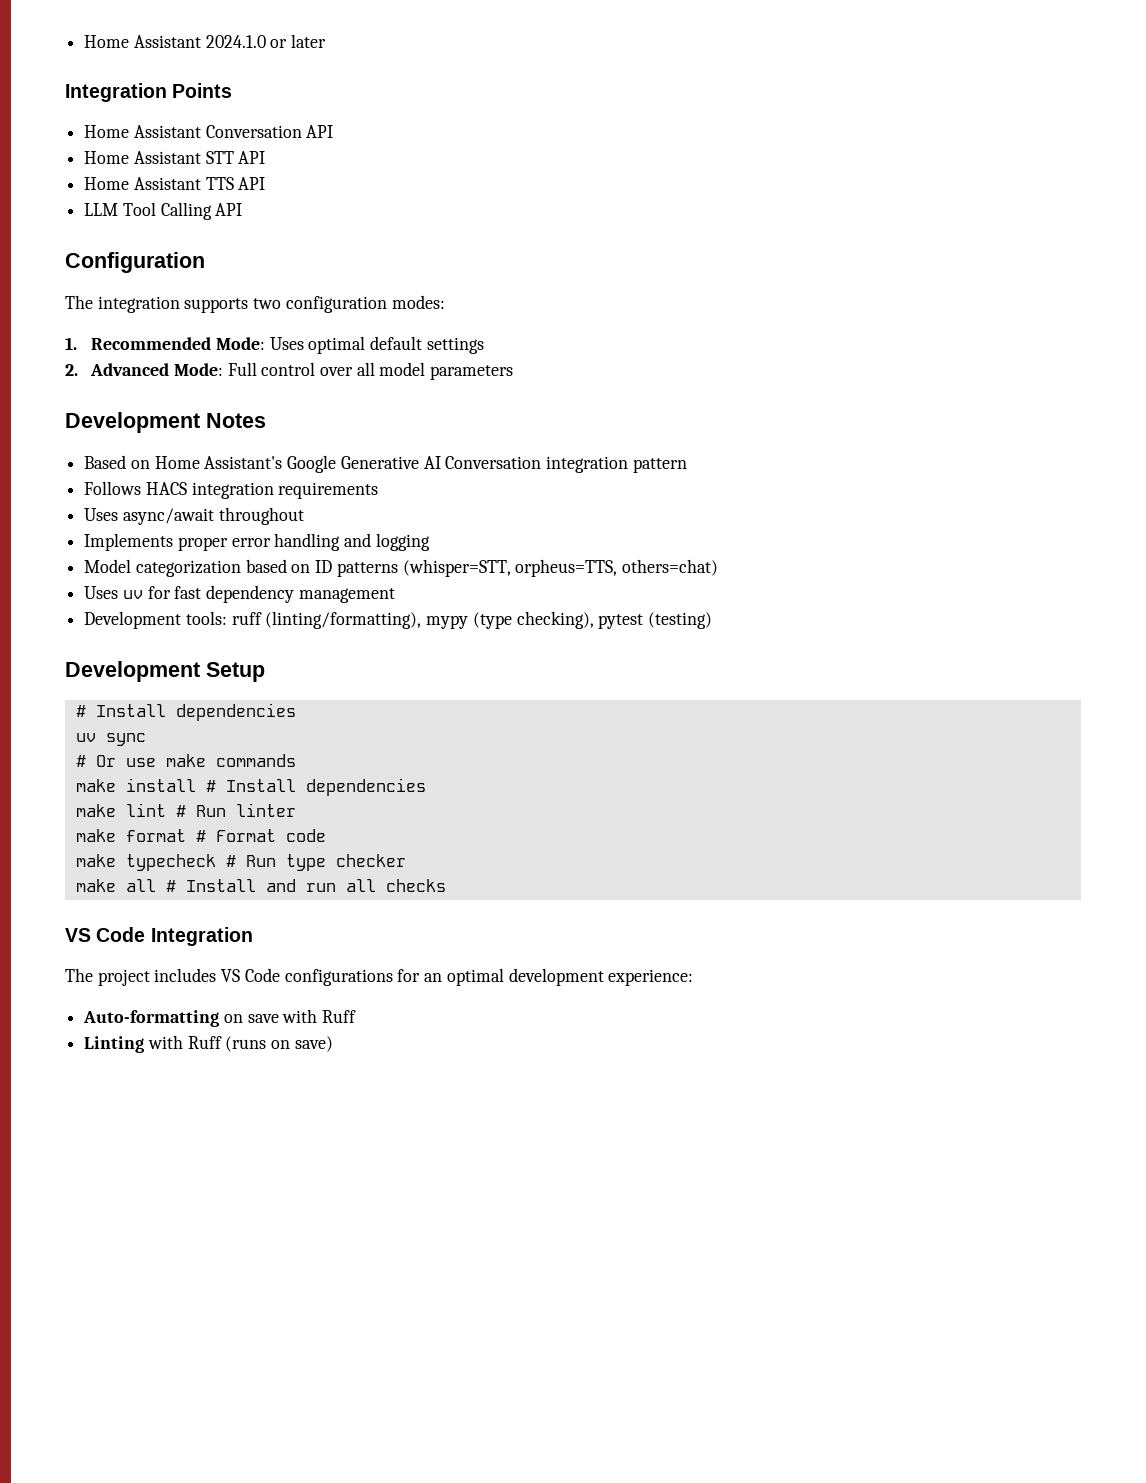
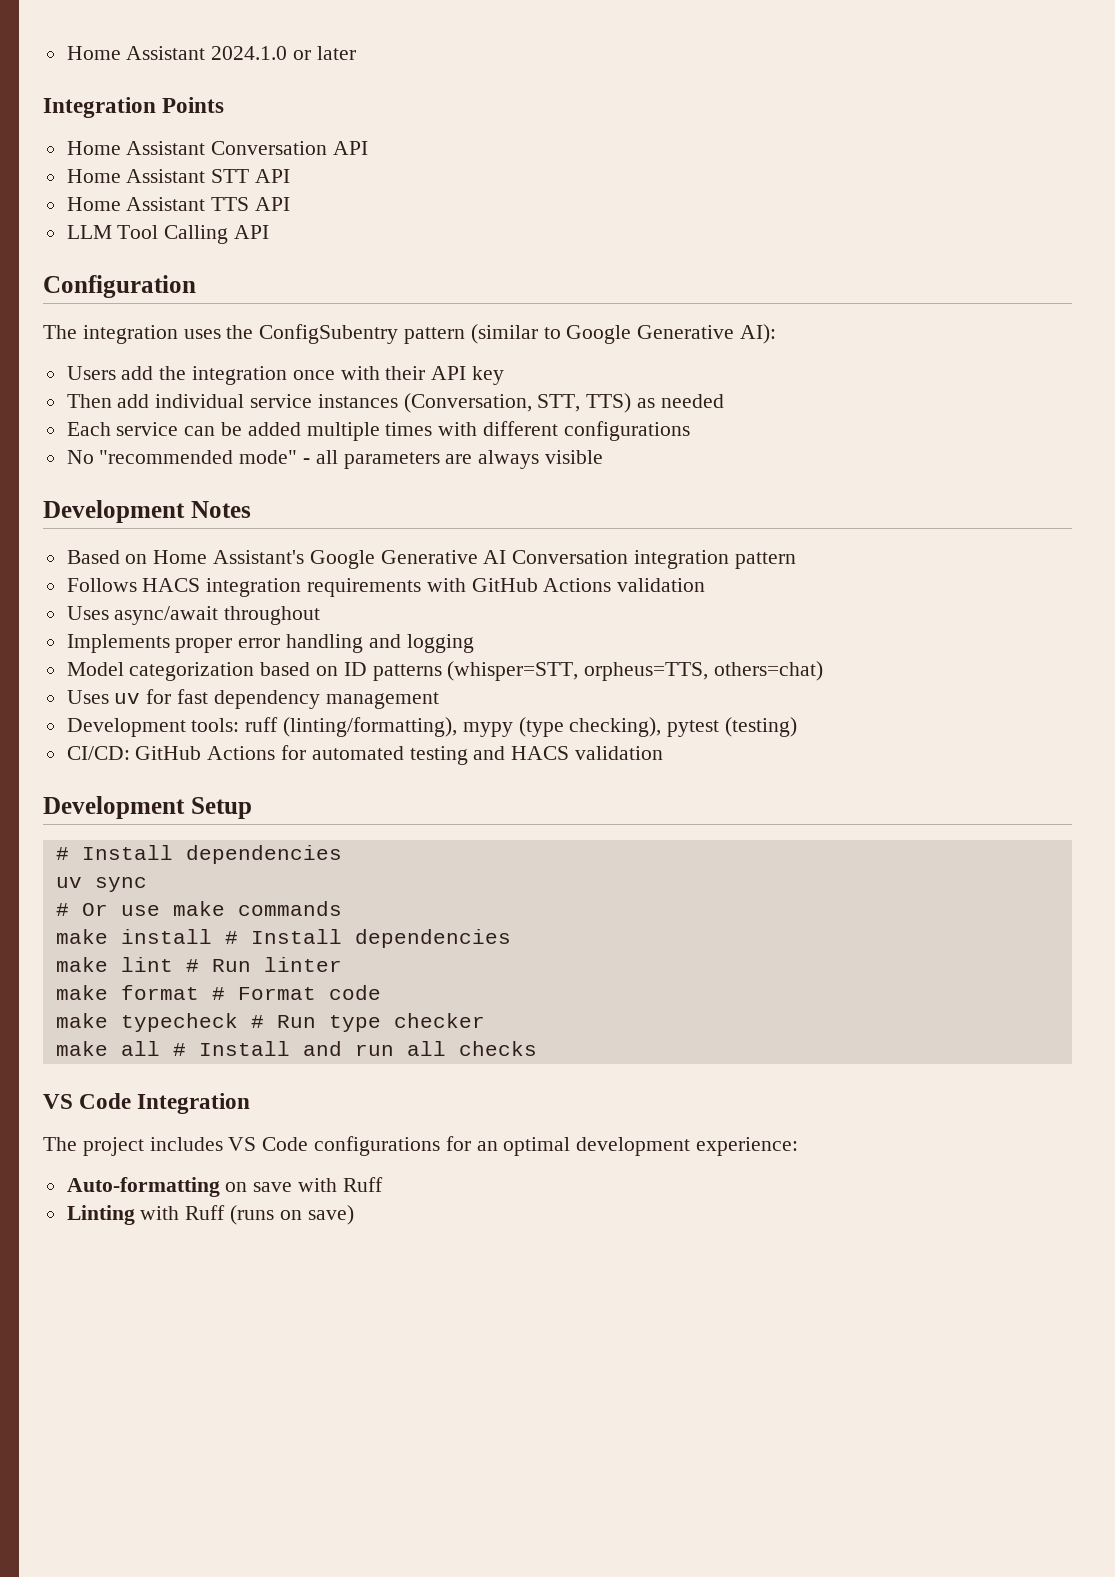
- The integration supports two configuration modes:
- 1. Recommended Mode: Uses optimal default settings
- 2. Advanced Mode: Full control over all model parameters
+ The integration uses the ConfigSubentry pattern (similar to Google Generative AI):
+ Users add the integration once with their API key
+ Then add individual service instances (Conversation, STT, TTS) as needed
+ Each service can be added multiple times with different configurations
+ No "recommended mode" - all parameters are always visible
- Follows HACS integration requirements
+ Follows HACS integration requirements with GitHub Actions validation
+ CI/CD: GitHub Actions for automated testing and HACS validation

